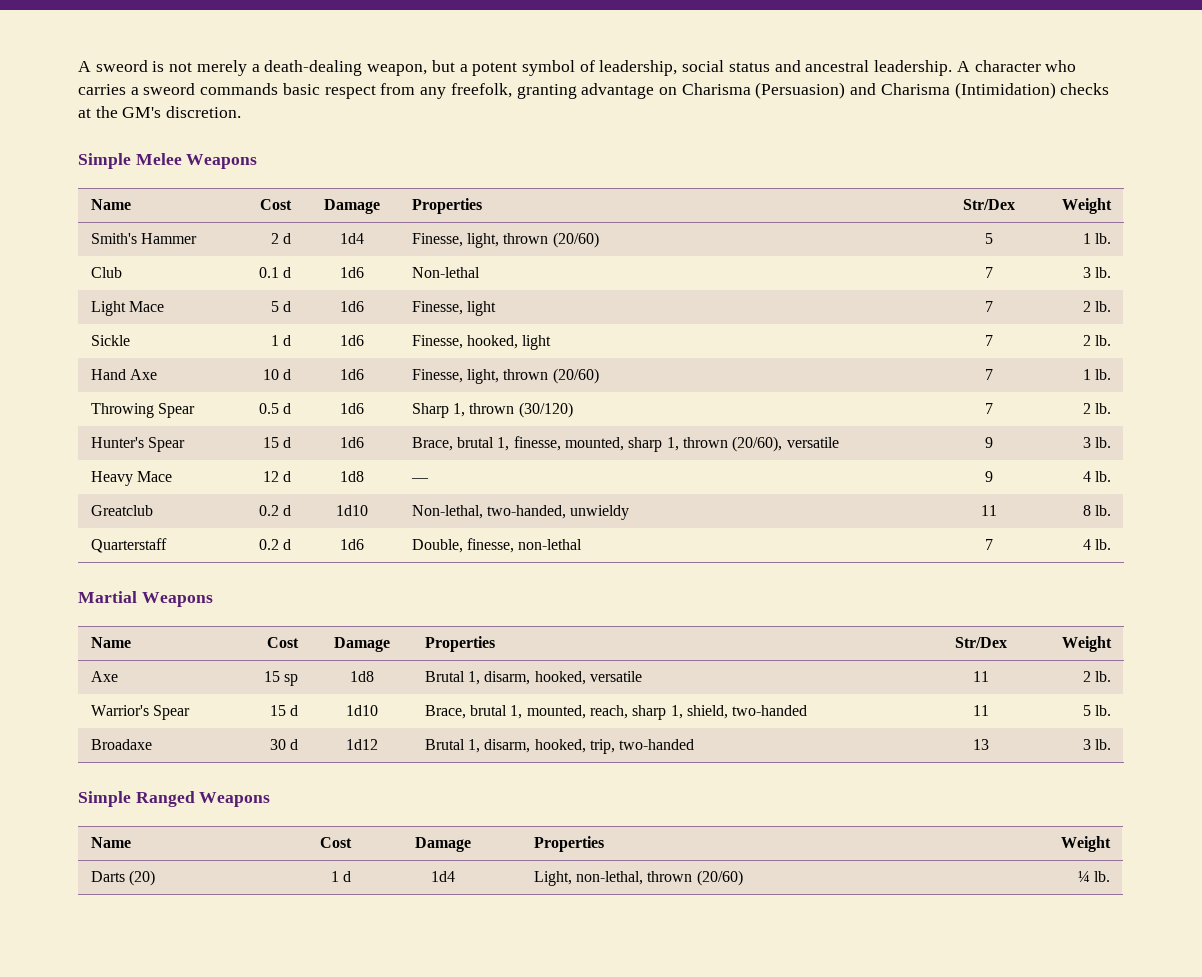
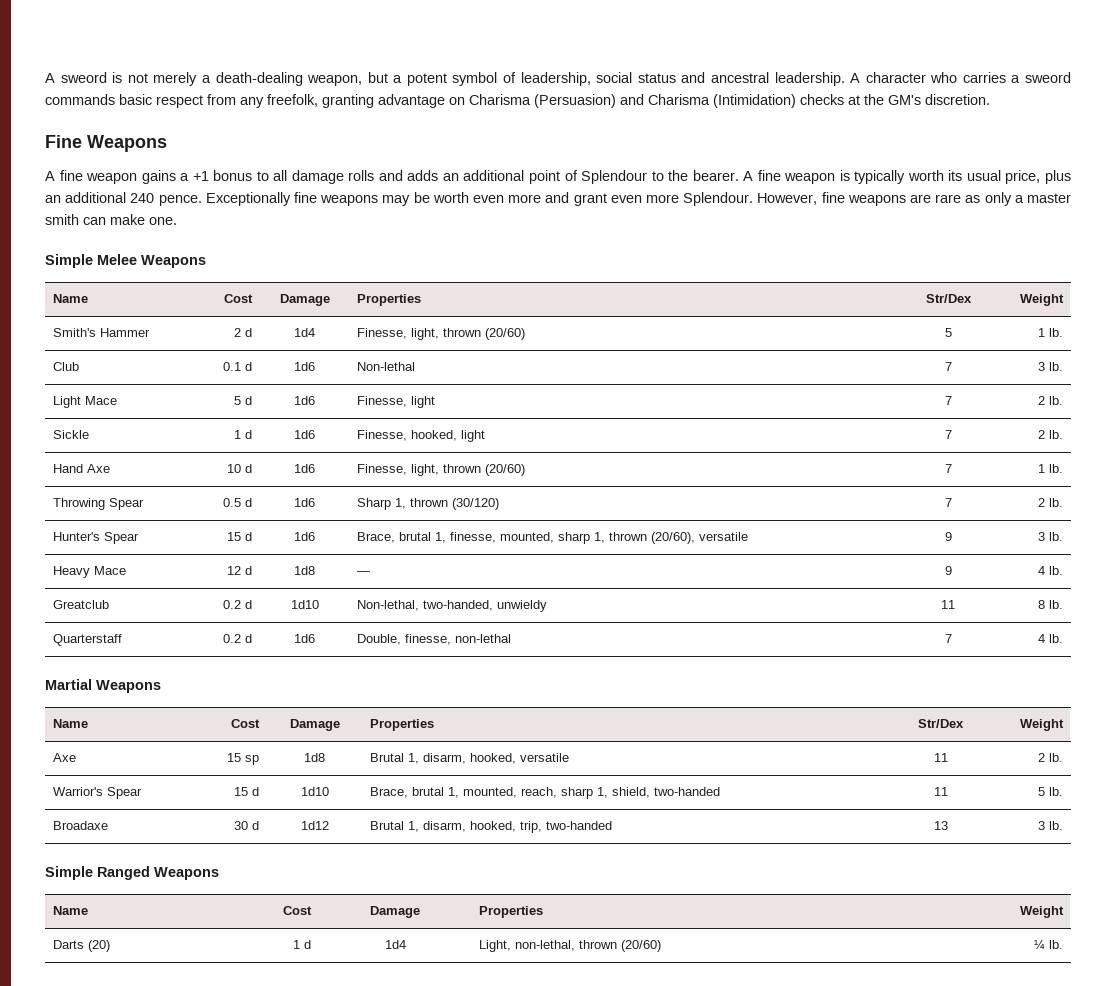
+ Fine Weapons
+ A fine weapon gains a +1 bonus to all damage rolls and adds an additional point of Splendour to the bearer. A fine weapon is typically worth its usual price, plus an additional 240 pence. Exceptionally fine weapons may be worth even more and grant even more Splendour. However, fine weapons are rare as only a master smith can make one.

